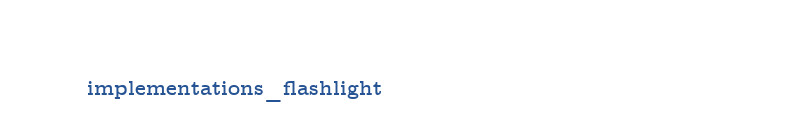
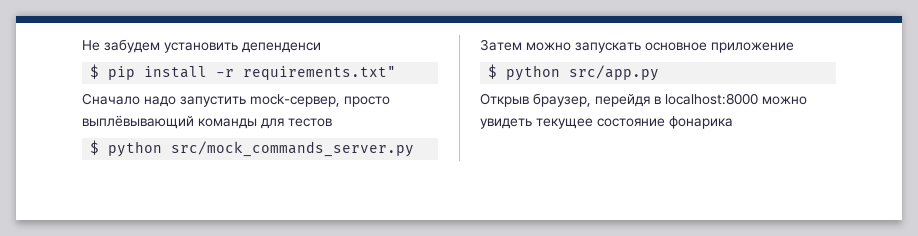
- implementations_flashlight
+ Не забудем установить депенденси
+ $ pip install -r requirements.txt"
+ Сначало надо запустить mock-сервер, просто выплёвывающий команды для тестов
+ $ python src/mock_commands_server.py
+ Затем можно запускать основное приложение
+ $ python src/app.py
+ Открыв браузер, перейдя в localhost:8000 можно увидеть текущее состояние фонарика

